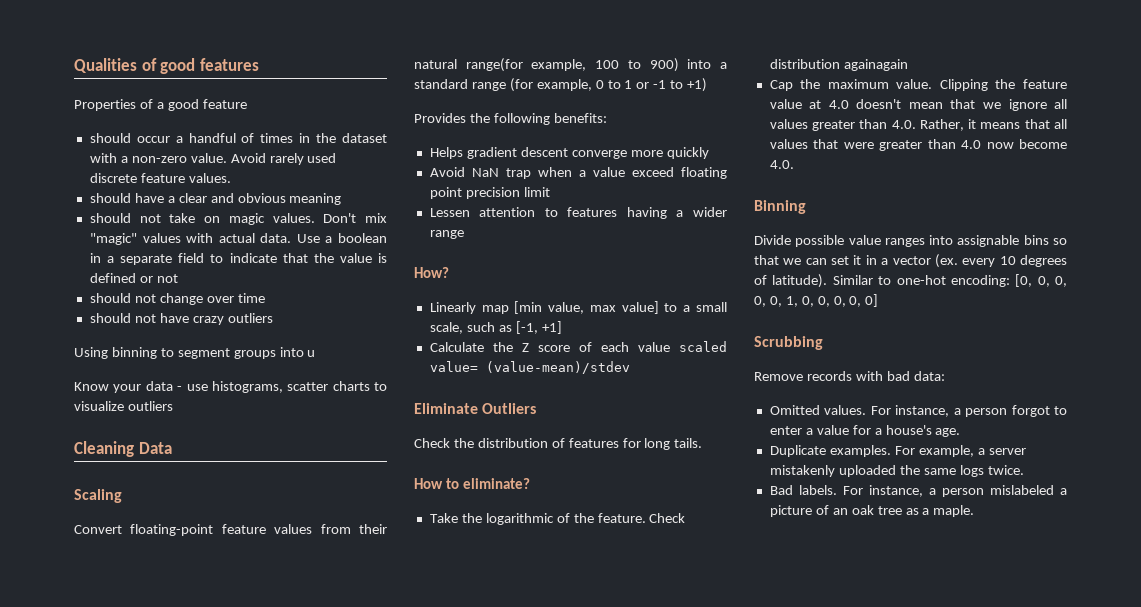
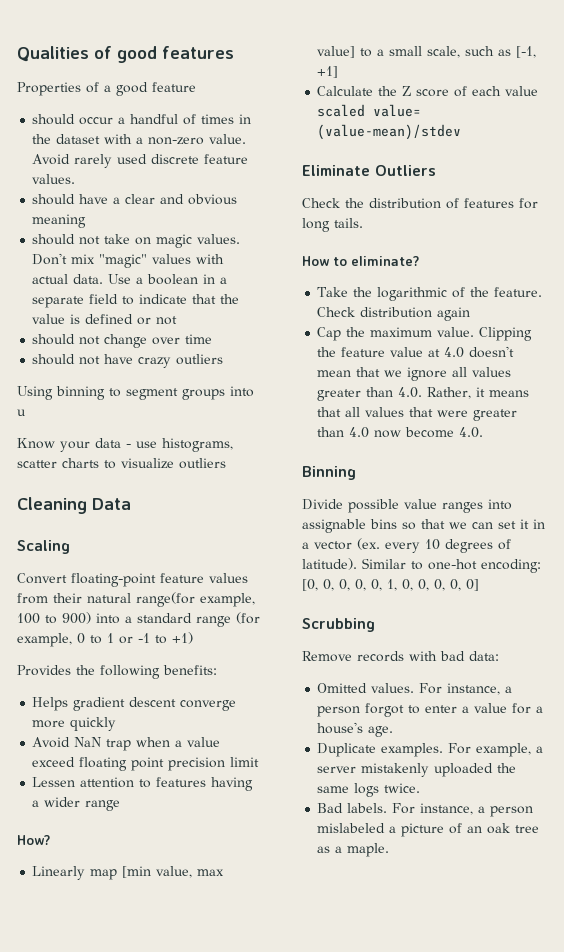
- Check distribution againagain
+ Check distribution again

